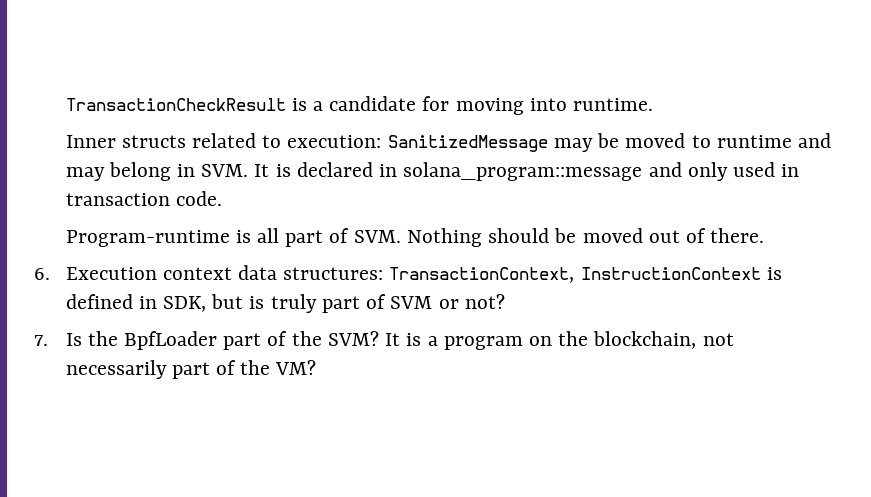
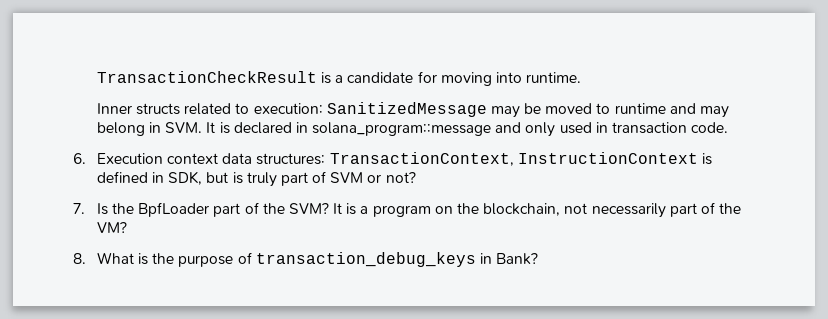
- Program-runtime is all part of SVM. Nothing should be moved out of there.
+ 8. What is the purpose of transaction_debug_keys in Bank?

